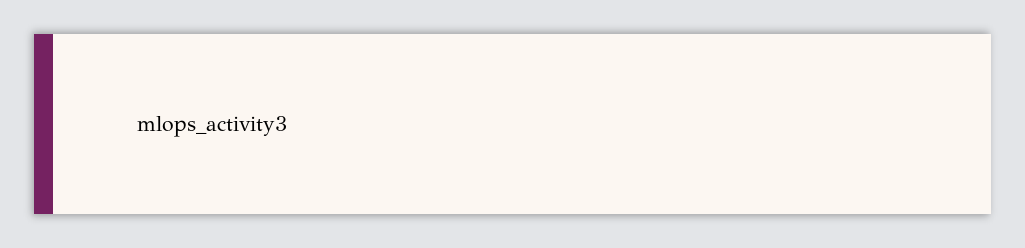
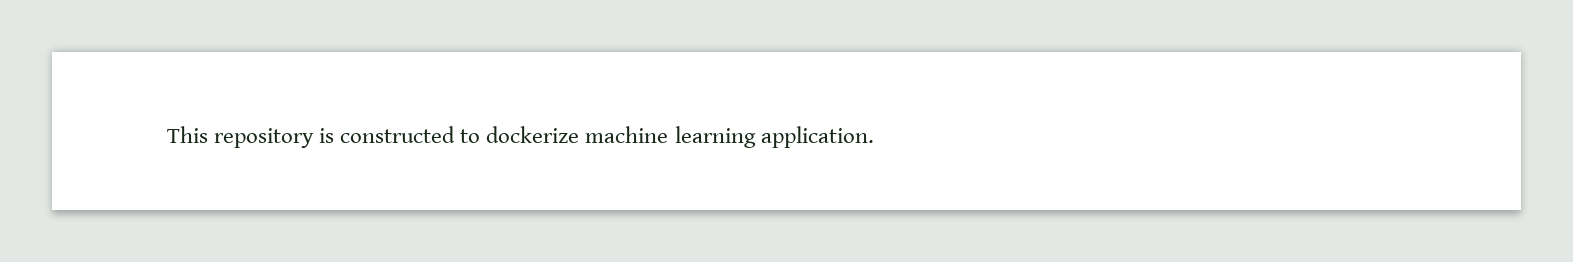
- mlops_activity3
+ This repository is constructed to dockerize machine learning application.

